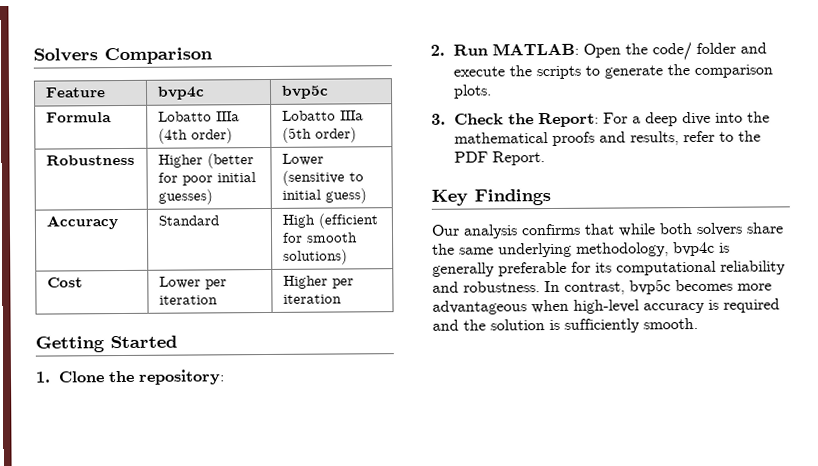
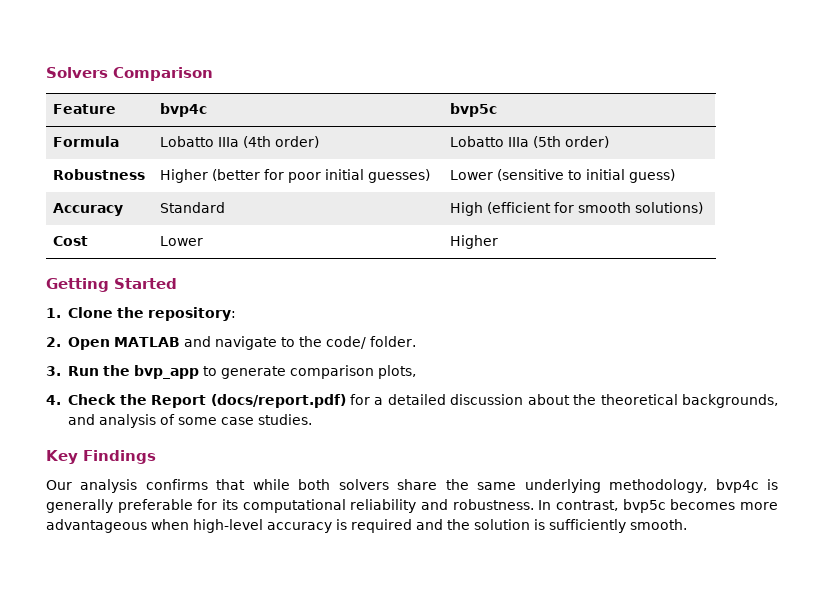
- Cost | Lower per iteration | Higher per iteration
+ Cost | Lower | Higher
- 2. Run MATLAB: Open the code/ folder and execute the scripts to generate the comparison plots.
- 3. Check the Report: For a deep dive into the mathematical proofs and results, refer to the PDF Report.
+ 2. Open MATLAB and navigate to the code/ folder.
+ 3. Run the bvp_app to generate comparison plots,
+ 4. Check the Report (docs/report.pdf) for a detailed discussion about the theoretical backgrounds, and analysis of some case studies.

